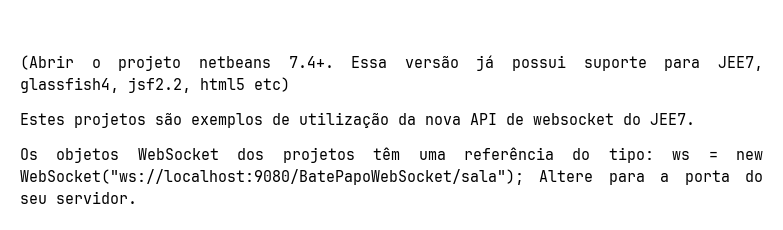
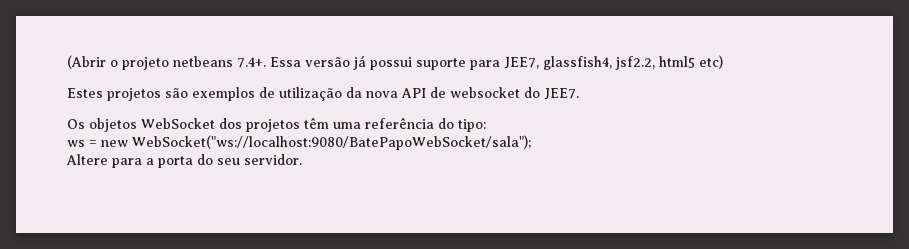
- Os objetos WebSocket dos projetos têm uma referência do tipo: ws = new WebSocket("ws://localhost:9080/BatePapoWebSocket/sala"); Altere para a porta do seu servidor.
+ Os objetos WebSocket dos projetos têm uma referência do tipo:
+ ws = new WebSocket("ws://localhost:9080/BatePapoWebSocket/sala");
+ Altere para a porta do seu servidor.

